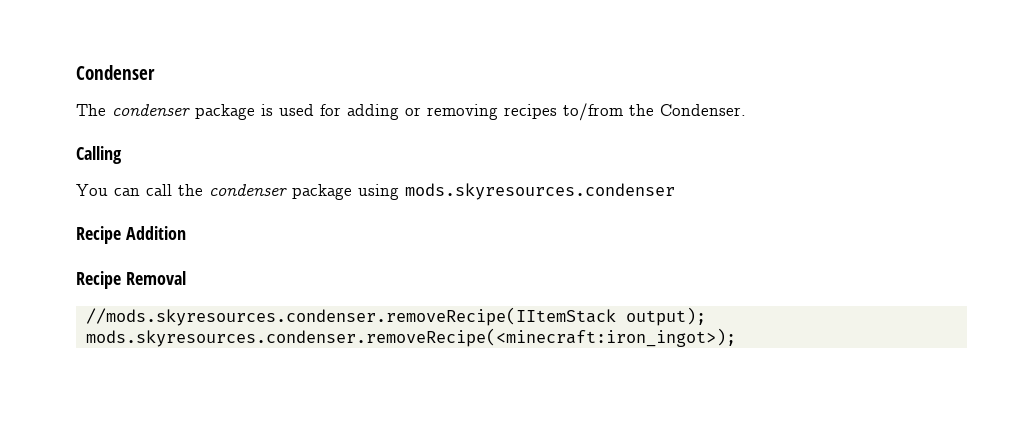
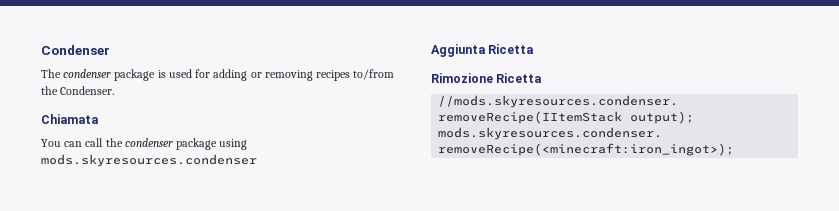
- Calling
+ Chiamata
- Recipe Addition
- Recipe Removal
+ Aggiunta Ricetta
+ Rimozione Ricetta

